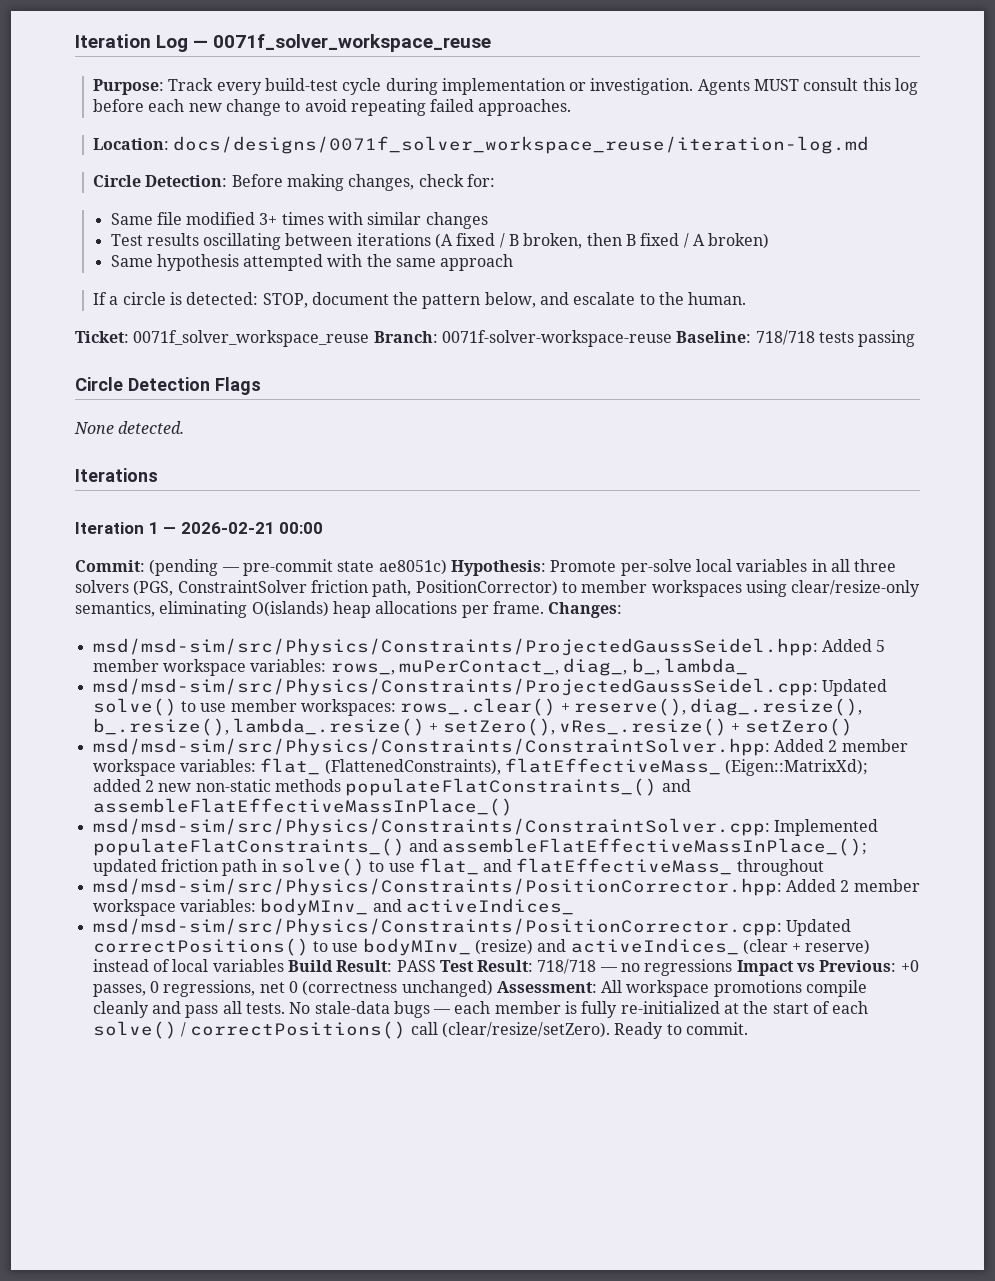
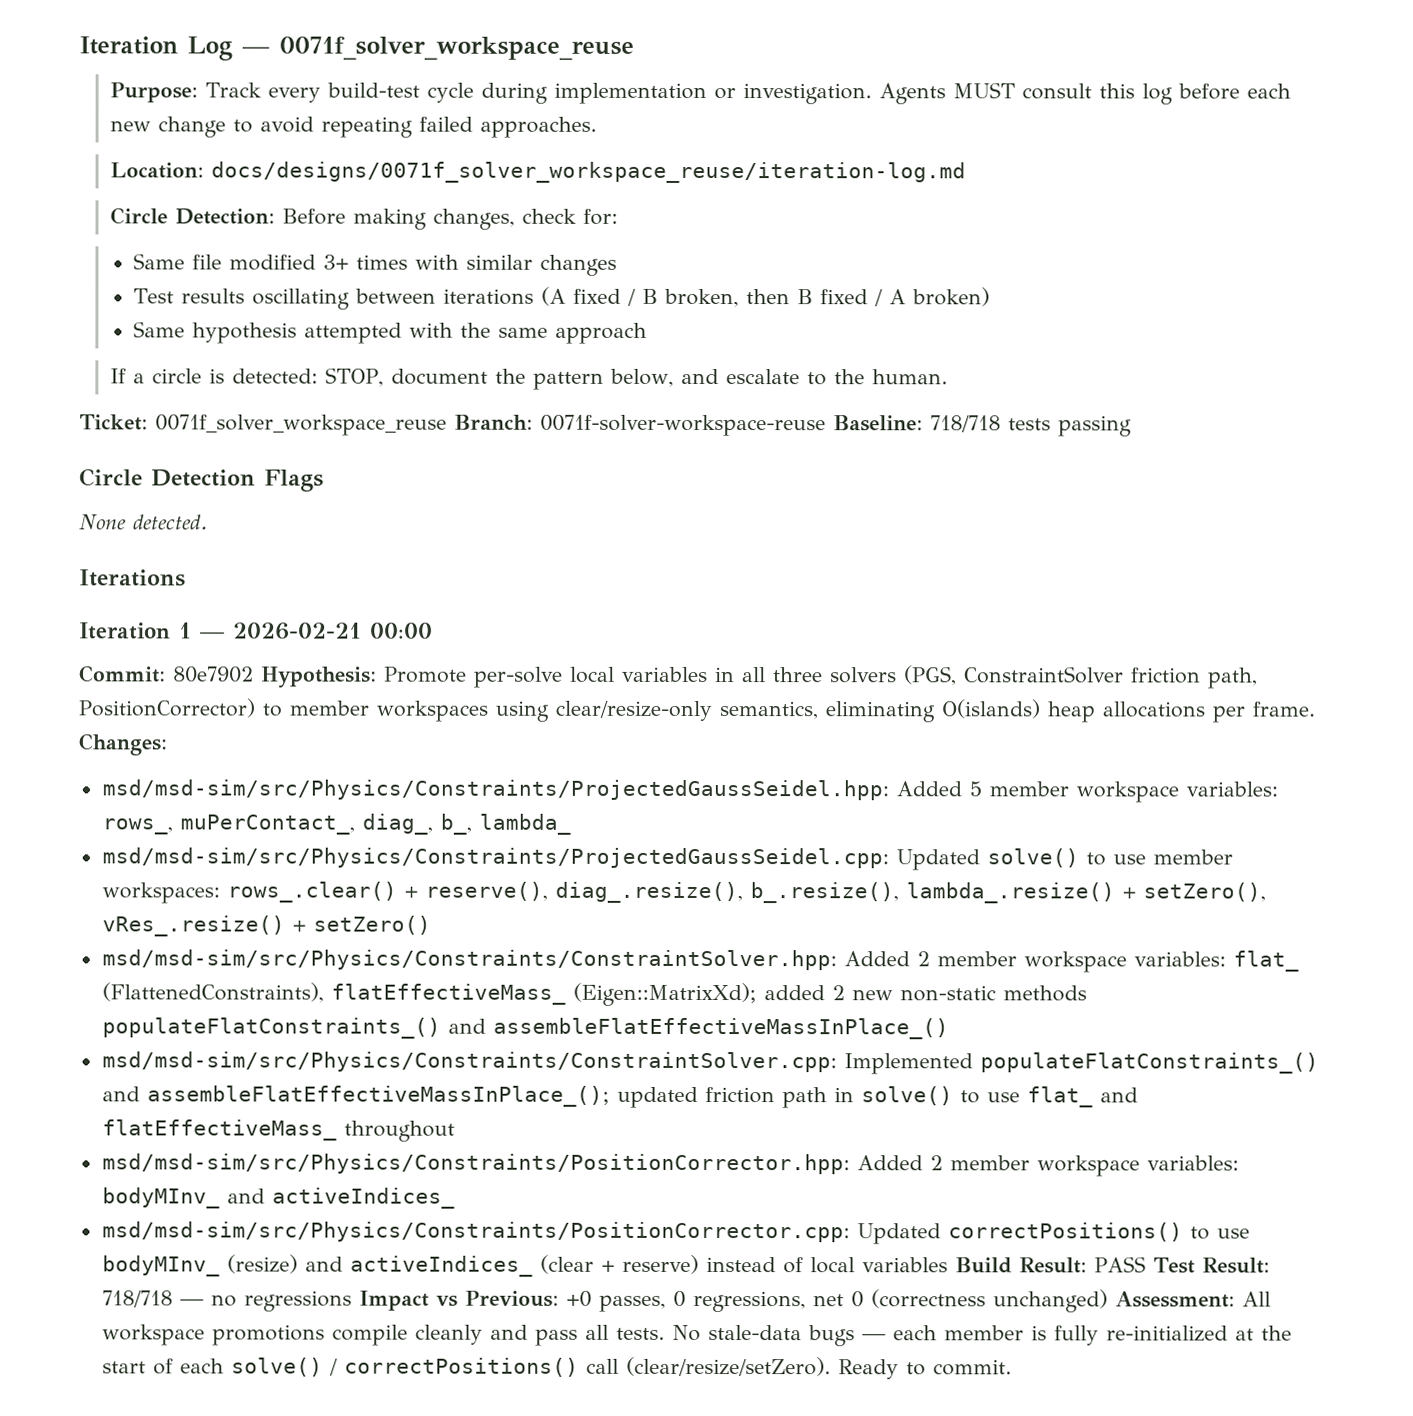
- Commit: (pending — pre-commit state ae8051c) Hypothesis: Promote per-solve local variables in all three solvers (PGS, ConstraintSolver friction path, PositionCorrector) to member workspaces using clear/resize-only semantics, eliminating O(islands) heap allocations per frame.
+ Commit: 80e7902 Hypothesis: Promote per-solve local variables in all three solvers (PGS, ConstraintSolver friction path, PositionCorrector) to member workspaces using clear/resize-only semantics, eliminating O(islands) heap allocations per frame.

